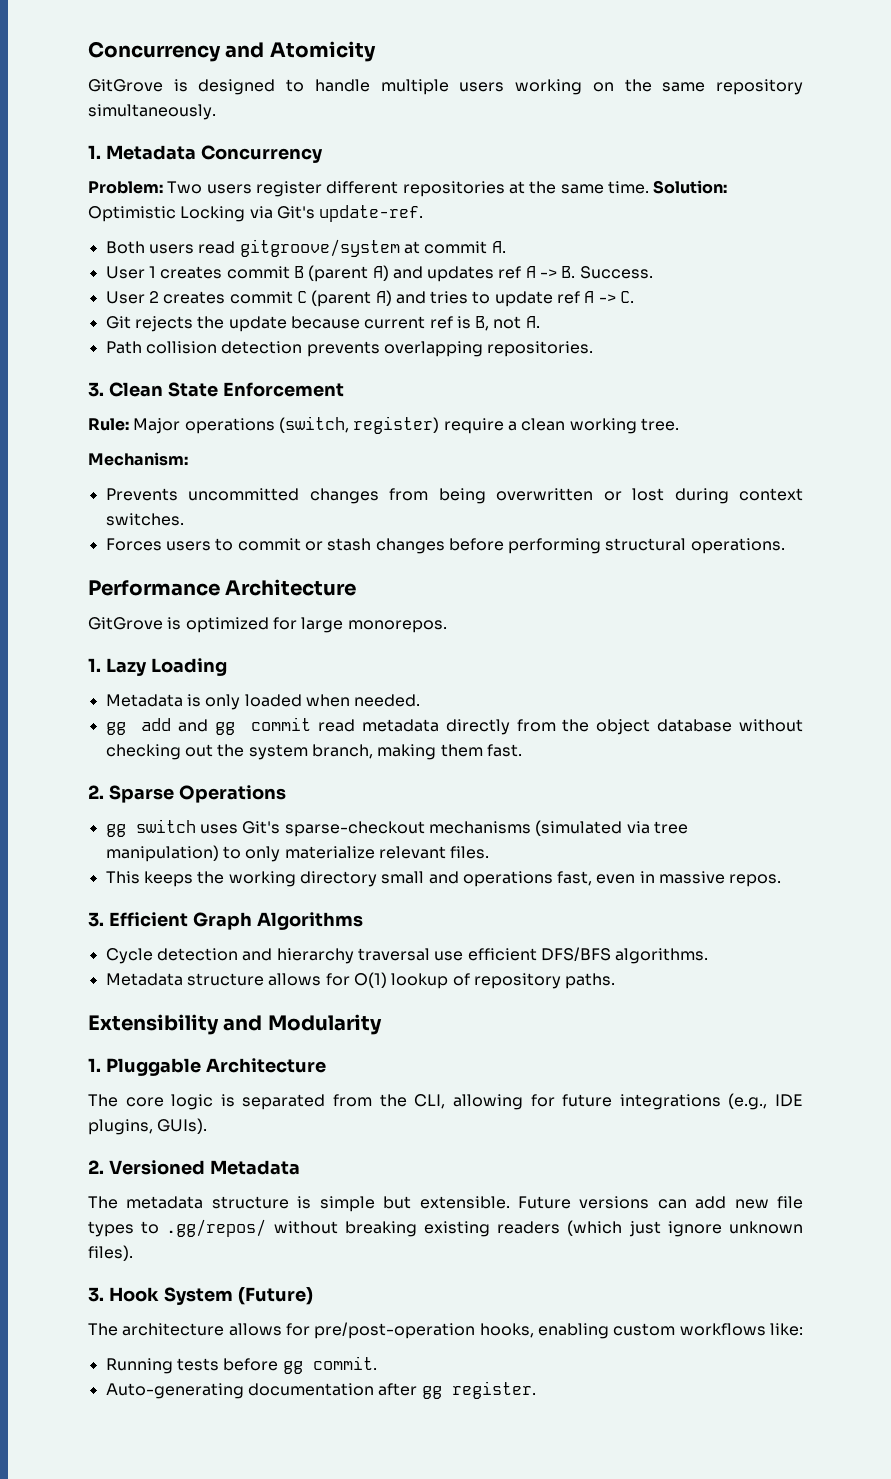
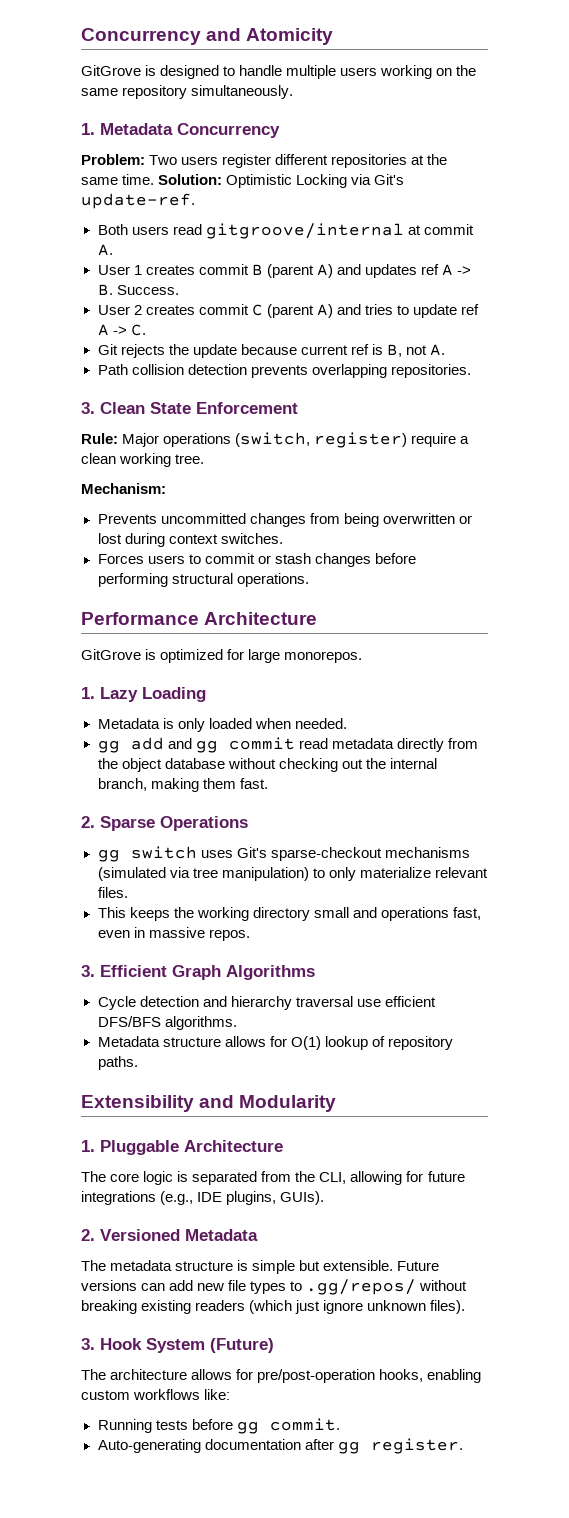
- Both users read gitgroove/system at commit A.
+ Both users read gitgroove/internal at commit A.
- gg add and gg commit read metadata directly from the object database without checking out the system branch, making them fast.
+ gg add and gg commit read metadata directly from the object database without checking out the internal branch, making them fast.

